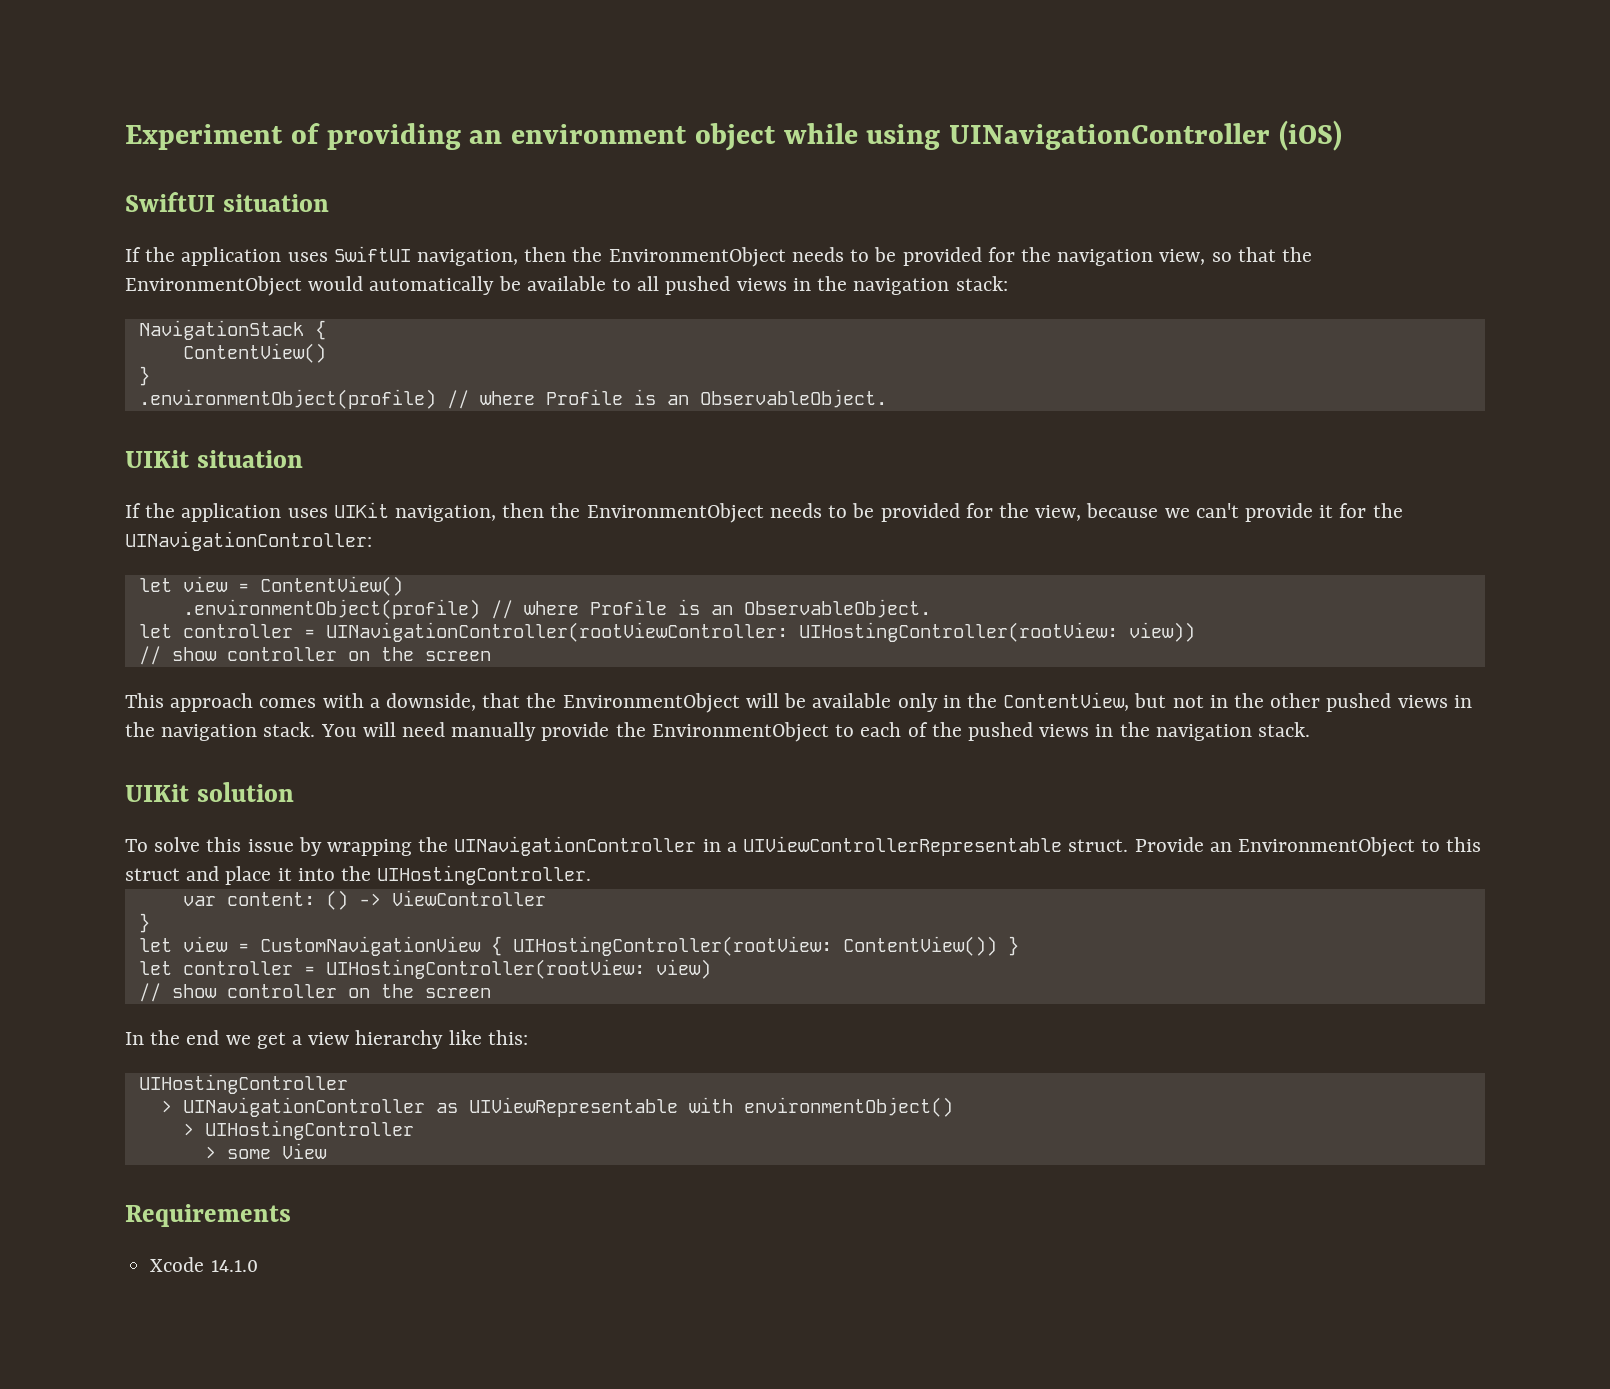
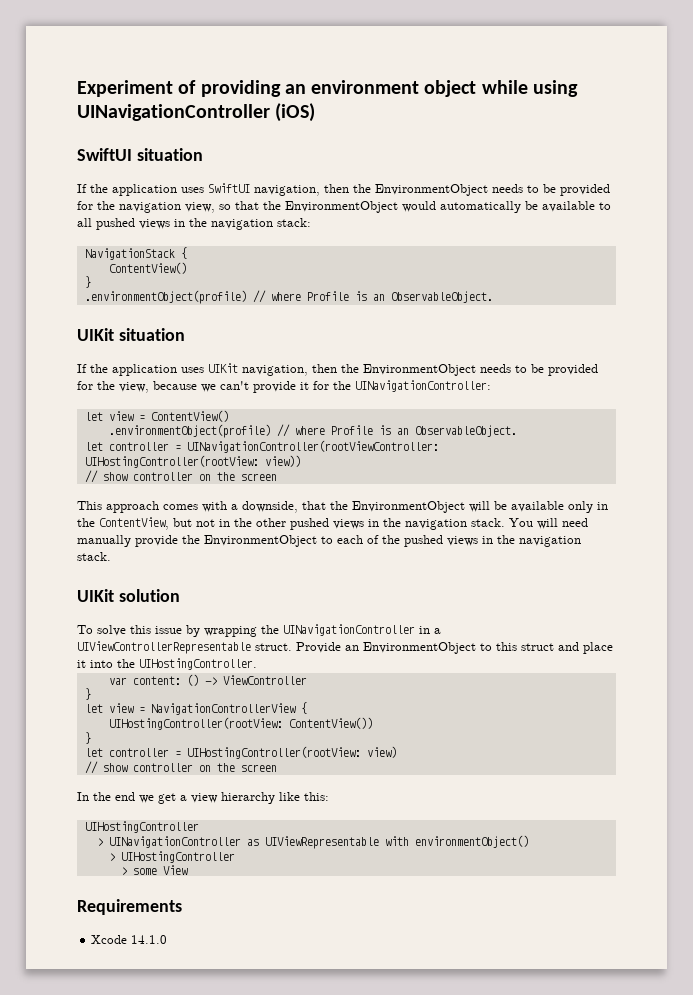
- let view = CustomNavigationView { UIHostingController(rootView: ContentView()) }
+ let view = NavigationControllerView {
+ UIHostingController(rootView: ContentView())
+ }

